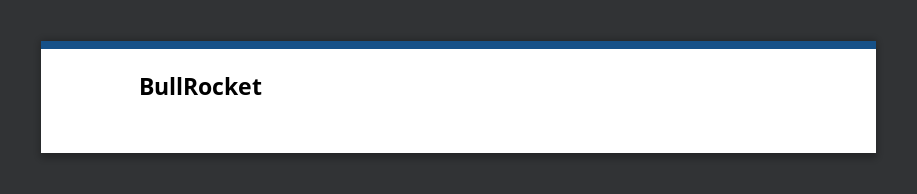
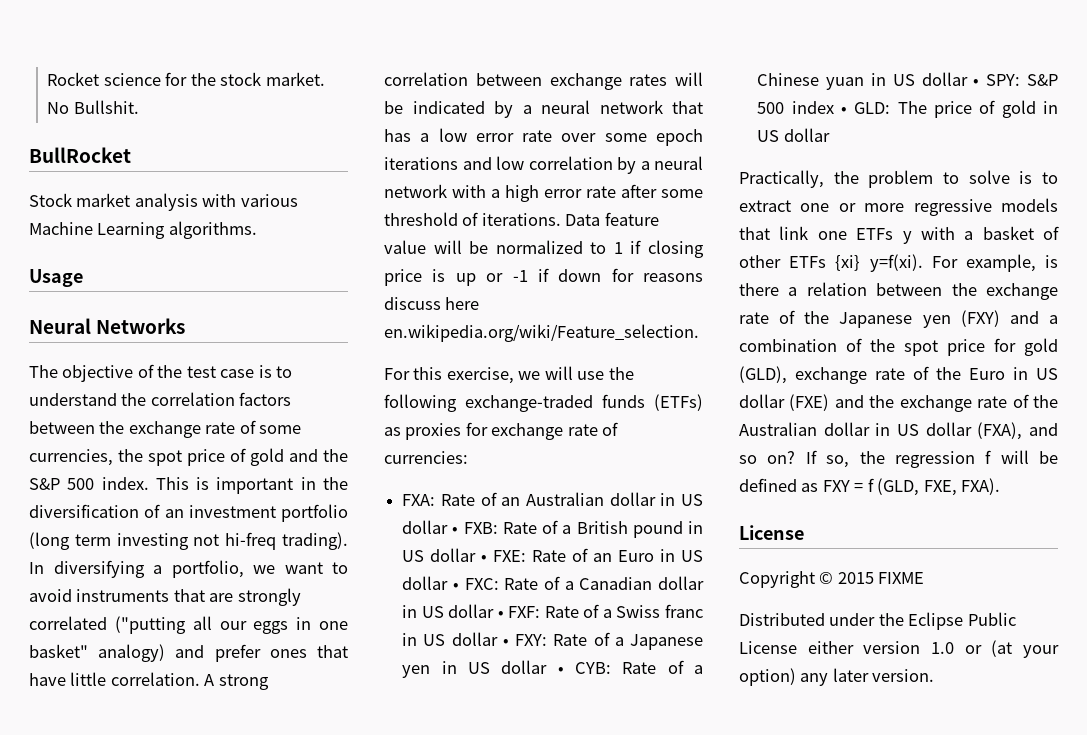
+ Rocket science for the stock market. No Bullshit.
  BullRocket
+ Stock market analysis with various Machine Learning algorithms.
+ Usage
+ Neural Networks
+ The objective of the test case is to understand the correlation factors between the exchange rate of some currencies, the spot price of gold and the S&P 500 index. This is important in the diversification of an investment portfolio (long term investing not hi-freq trading). In diversifying a portfolio, we want to avoid instruments that are strongly correlated ("putting all our eggs in one basket" analogy) and prefer ones that have little correlation. A strong correlation between exchange rates will be indicated by a neural network that has a low error rate over some epoch iterations and low correlation by a neural network with a high error rate after some threshold of iterations. Data feature value will be normalized to 1 if closing price is up or -1 if down for reasons discuss here en.wikipedia.org/wiki/Feature_selection.
+ For this exercise, we will use the following exchange-traded funds (ETFs) as proxies for exchange rate of currencies:
+ FXA: Rate of an Australian dollar in US dollar • FXB: Rate of a British pound in US dollar • FXE: Rate of an Euro in US dollar • FXC: Rate of a Canadian dollar in US dollar • FXF: Rate of a Swiss franc in US dollar • FXY: Rate of a Japanese yen in US dollar • CYB: Rate of a Chinese yuan in US dollar • SPY: S&P 500 index • GLD: The price of gold in US dollar
+ Practically, the problem to solve is to extract one or more regressive models that link one ETFs y with a basket of other ETFs {xi} y=f(xi). For example, is there a relation between the exchange rate of the Japanese yen (FXY) and a combination of the spot price for gold (GLD), exchange rate of the Euro in US dollar (FXE) and the exchange rate of the Australian dollar in US dollar (FXA), and so on? If so, the regression f will be defined as FXY = f (GLD, FXE, FXA).
+ License
+ Copyright © 2015 FIXME
+ Distributed under the Eclipse Public License either version 1.0 or (at your option) any later version.

